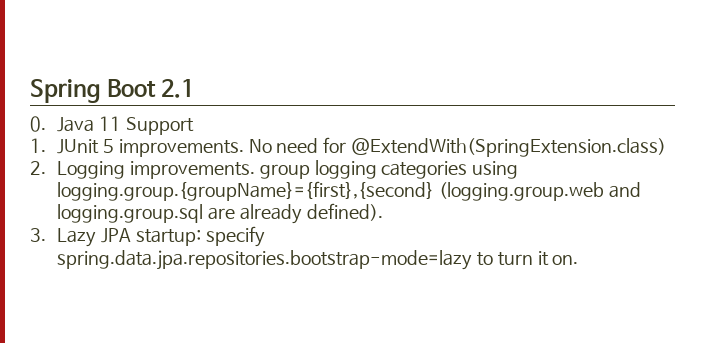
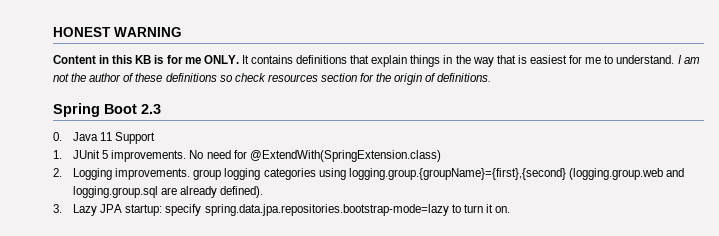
+ HONEST WARNING
+ Content in this KB is for me ONLY. It contains definitions that explain things in the way that is easiest for me to understand. I am not the author of these definitions so check resources section for the origin of definitions.
- Spring Boot 2.1
+ Spring Boot 2.3

